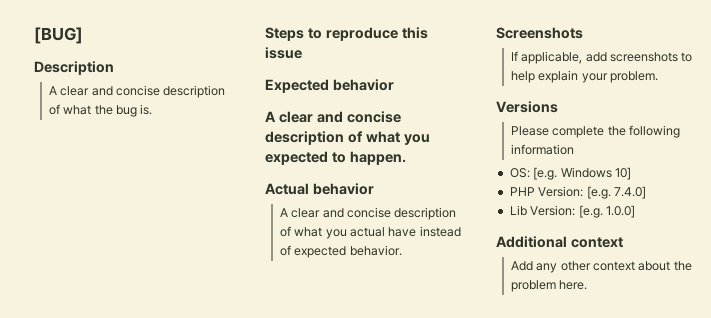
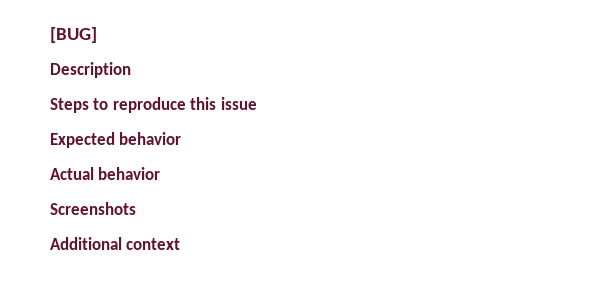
- A clear and concise description of what the bug is.
- A clear and concise description of what you expected to happen.
  Actual behavior
- A clear and concise description of what you actual have instead of expected behavior.
  Screenshots
- If applicable, add screenshots to help explain your problem.
- Versions
- Please complete the following information
- OS: [e.g. Windows 10]
- PHP Version: [e.g. 7.4.0]
- Lib Version: [e.g. 1.0.0]
  Additional context
- Add any other context about the problem here.

